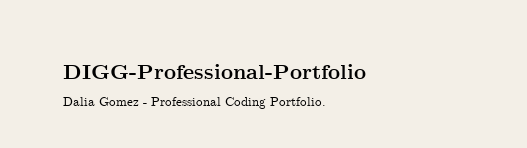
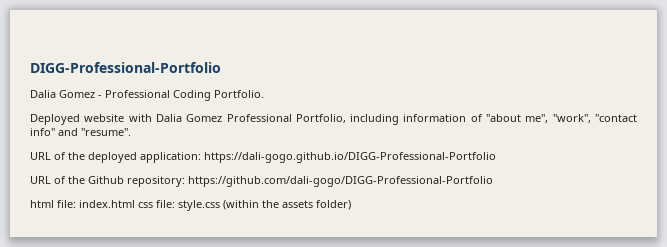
+ Deployed website with Dalia Gomez Professional Portfolio, including information of "about me", "work", "contact info" and "resume".
+ URL of the deployed application: https://dali-gogo.github.io/DIGG-Professional-Portfolio
+ URL of the Github repository: https://github.com/dali-gogo/DIGG-Professional-Portfolio
+ html file: index.html css file: style.css (within the assets folder)

